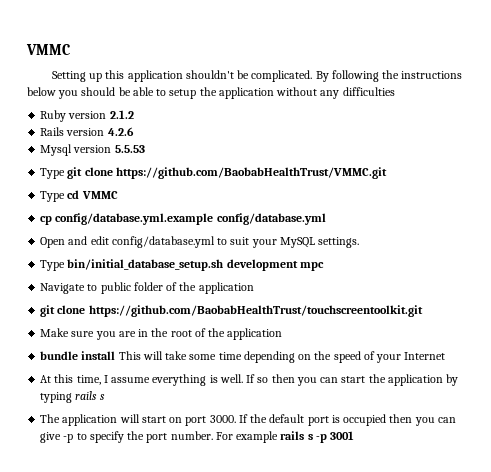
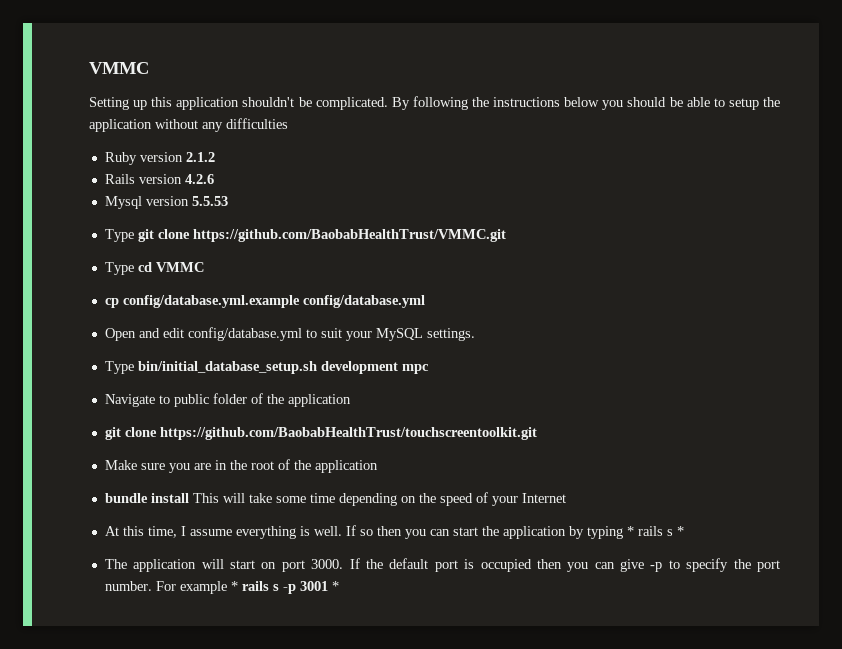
- If so then you can start the application by typing rails s
+ If so then you can start the application by typing * rails s *
- For example rails s -p 3001
+ For example * rails s -p 3001 *

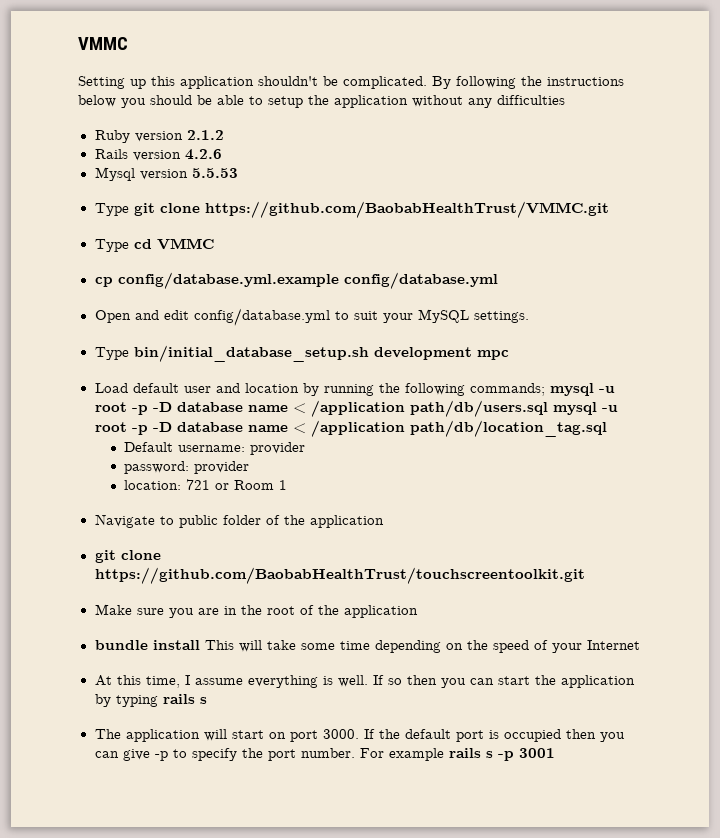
+ Load default user and location by running the following commands; mysql -u root -p -D database name < /application path/db/users.sql mysql -u root -p -D database name < /application path/db/location_tag.sql
+ Default username: provider
+ password: provider
+ location: 721 or Room 1
- If so then you can start the application by typing * rails s *
+ If so then you can start the application by typing rails s
- For example * rails s -p 3001 *
+ For example rails s -p 3001

